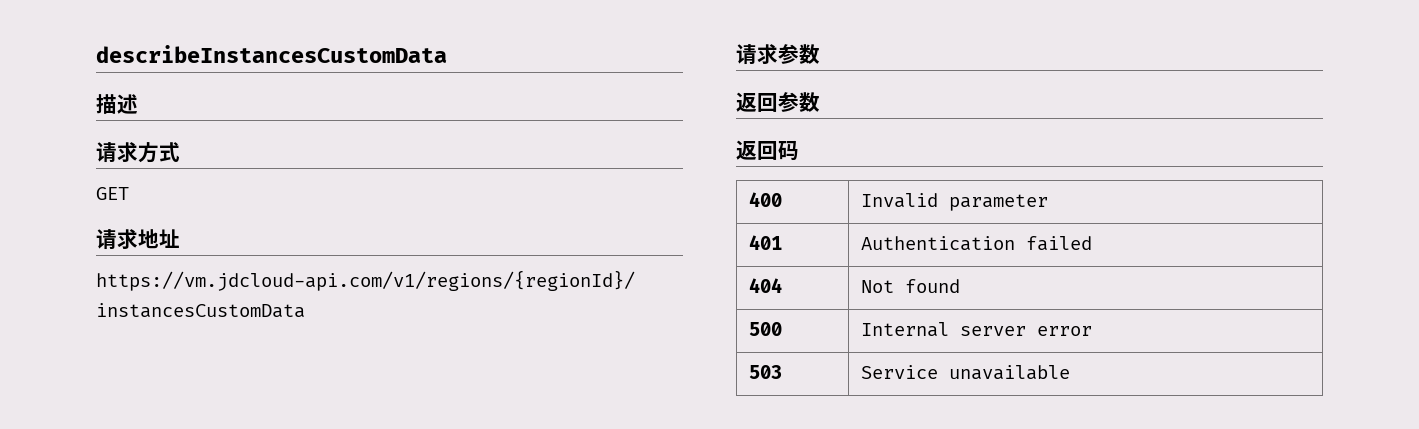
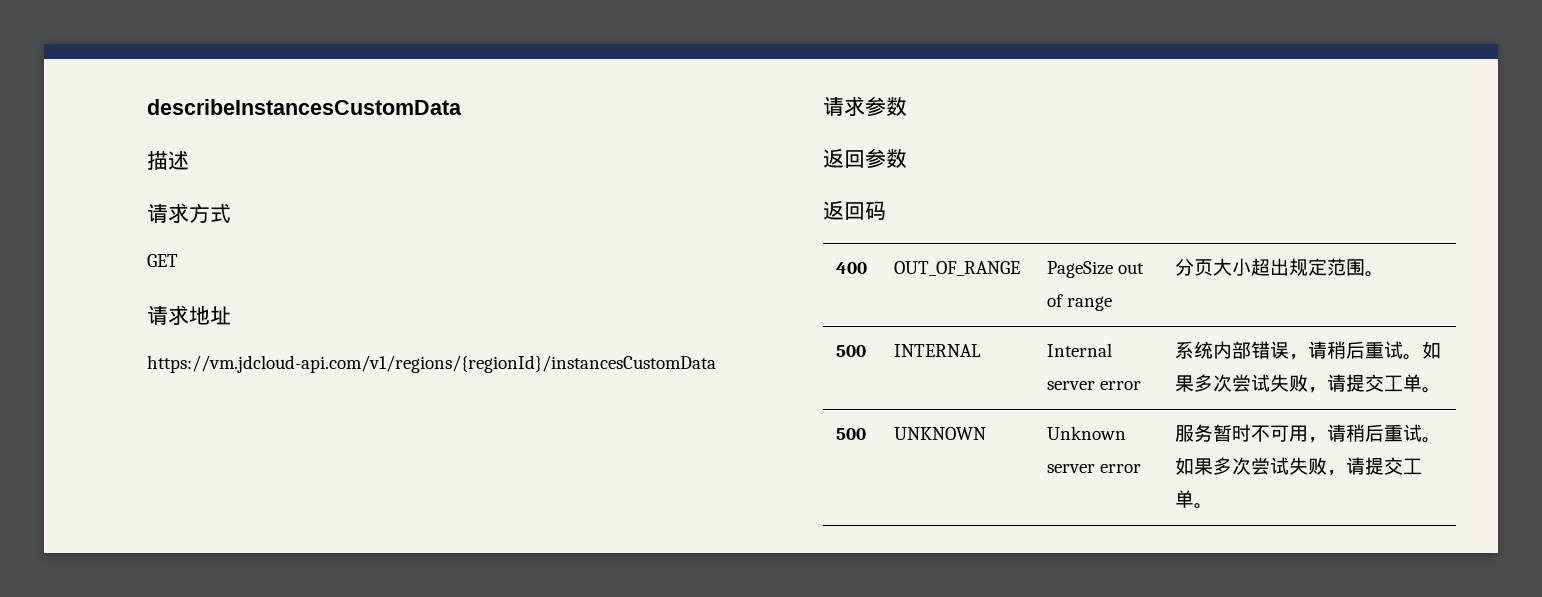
- 400 | Invalid parameter
- 401 | Authentication failed
- 404 | Not found
- 500 | Internal server error
- 503 | Service unavailable
+ 400 | OUT_OF_RANGE | PageSize out of range | 分页大小超出规定范围。
+ 500 | INTERNAL | Internal server error | 系统内部错误，请稍后重试。如果多次尝试失败，请提交工单。
+ 500 | UNKNOWN | Unknown server error | 服务暂时不可用，请稍后重试。如果多次尝试失败，请提交工单。

